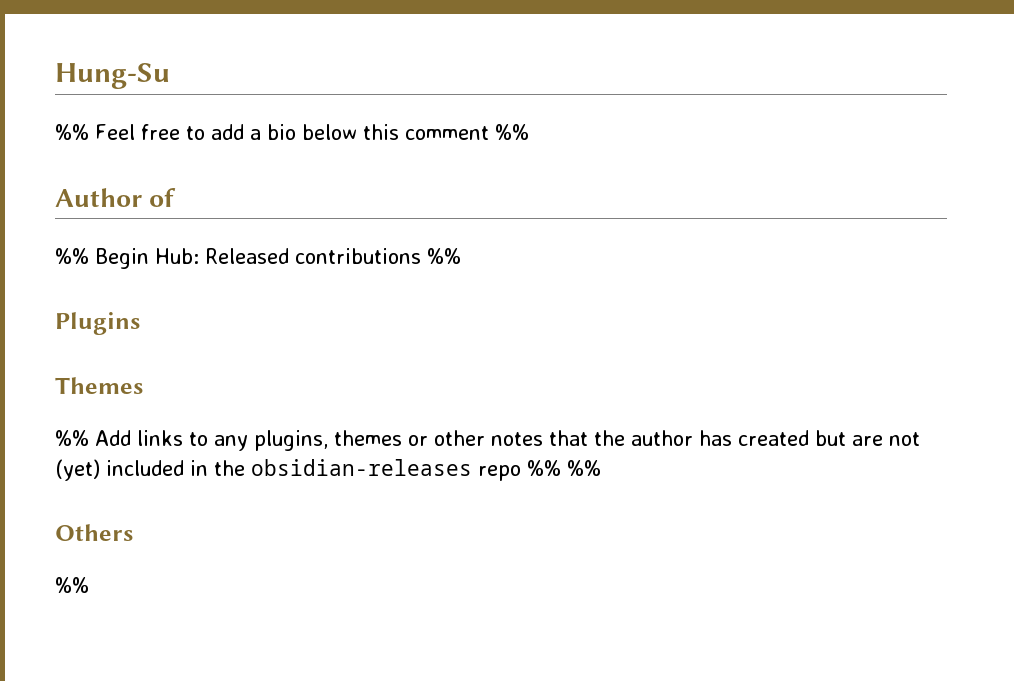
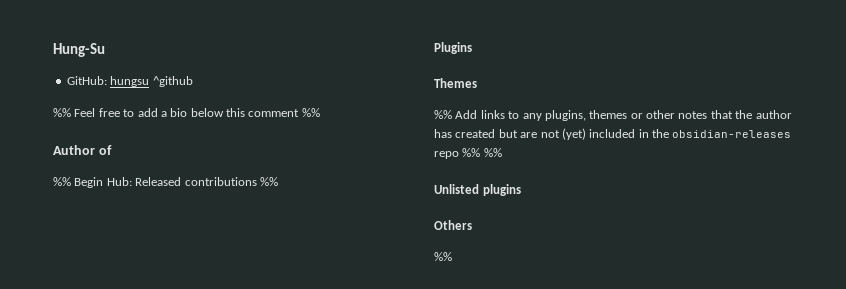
+ GitHub: hungsu ^github
+ Unlisted plugins

